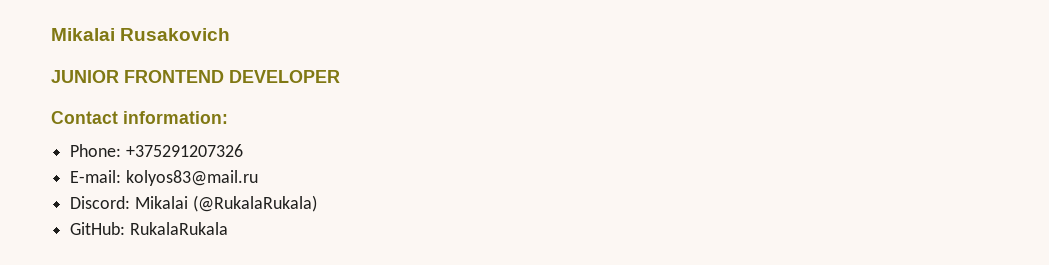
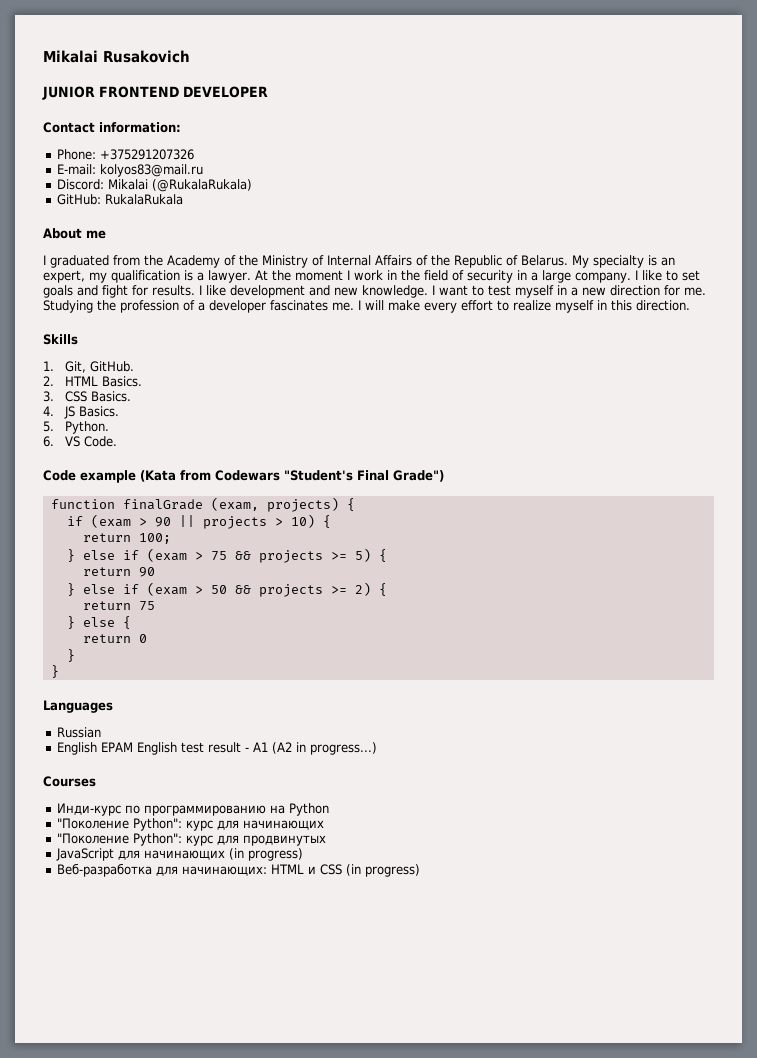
+ About me
+ I graduated from the Academy of the Ministry of Internal Affairs of the Republic of Belarus. My specialty is an expert, my qualification is a lawyer. At the moment I work in the field of security in a large company. I like to set goals and fight for results. I like development and new knowledge. I want to test myself in a new direction for me. Studying the profession of a developer fascinates me. I will make every effort to realize myself in this direction.
+ Skills
+ 1. Git, GitHub.
+ 2. HTML Basics.
+ 3. CSS Basics.
+ 4. JS Basics.
+ 5. Python.
+ 6. VS Code.
+ Code example (Kata from Codewars "Student's Final Grade")
+ function finalGrade (exam, projects) {
+ if (exam > 90 || projects > 10) {
+ return 100;
+ } else if (exam > 75 && projects >= 5) {
+ return 90
+ } else if (exam > 50 && projects >= 2) {
+ return 75
+ } else {
+ return 0
+ }
+ }
+ Languages
+ Russian
+ English EPAM English test result - A1 (A2 in progress...)
+ Courses
+ Инди-курс по программированию на Python
+ "Поколение Python": курс для начинающих
+ "Поколение Python": курс для продвинутых
+ JavaScript для начинающих (in progress)
+ Веб-разработка для начинающих: HTML и CSS (in progress)

